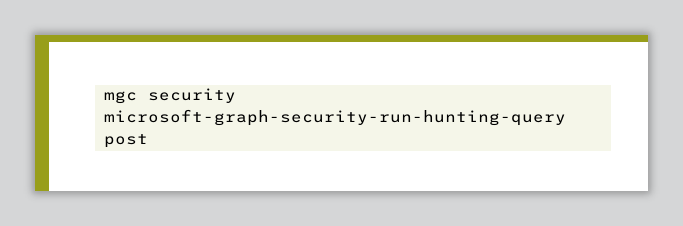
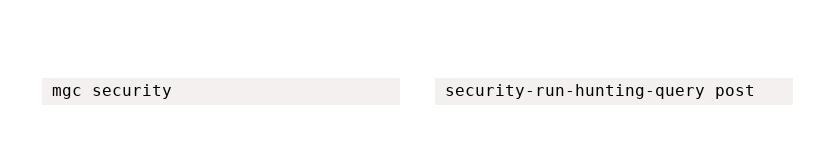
- mgc security microsoft-graph-security-run-hunting-query post
+ mgc security security-run-hunting-query post

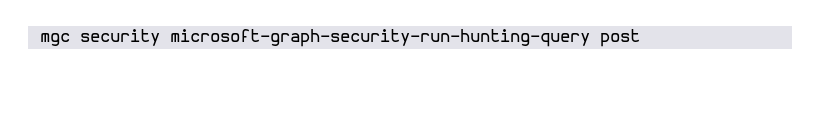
- mgc security security-run-hunting-query post
+ mgc security microsoft-graph-security-run-hunting-query post

